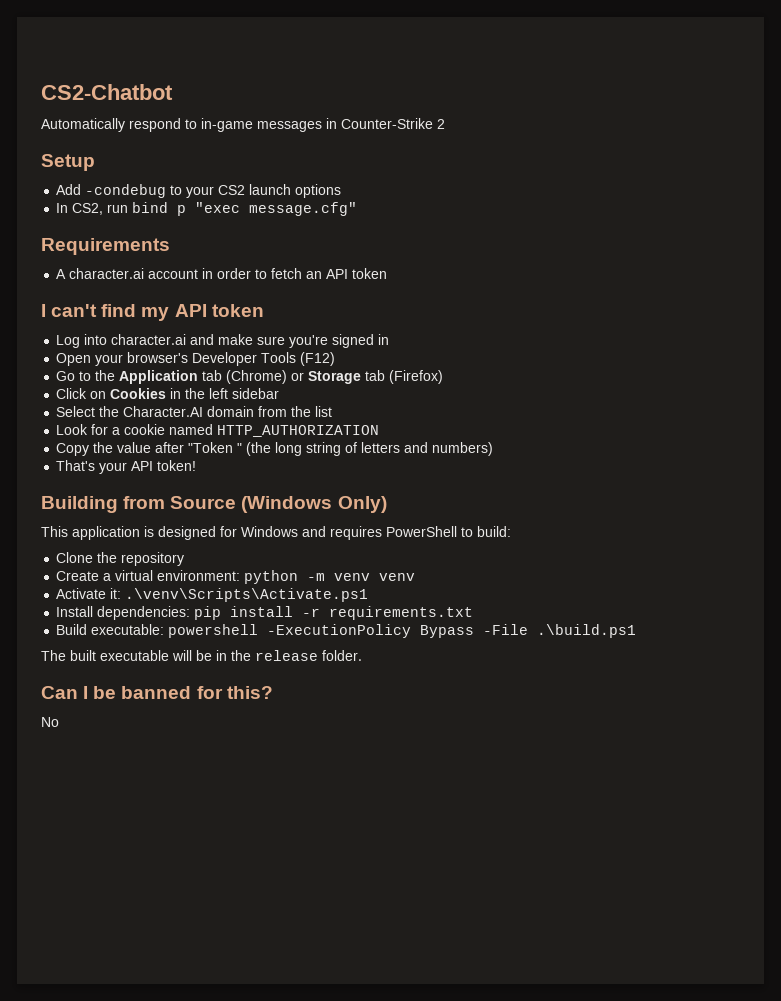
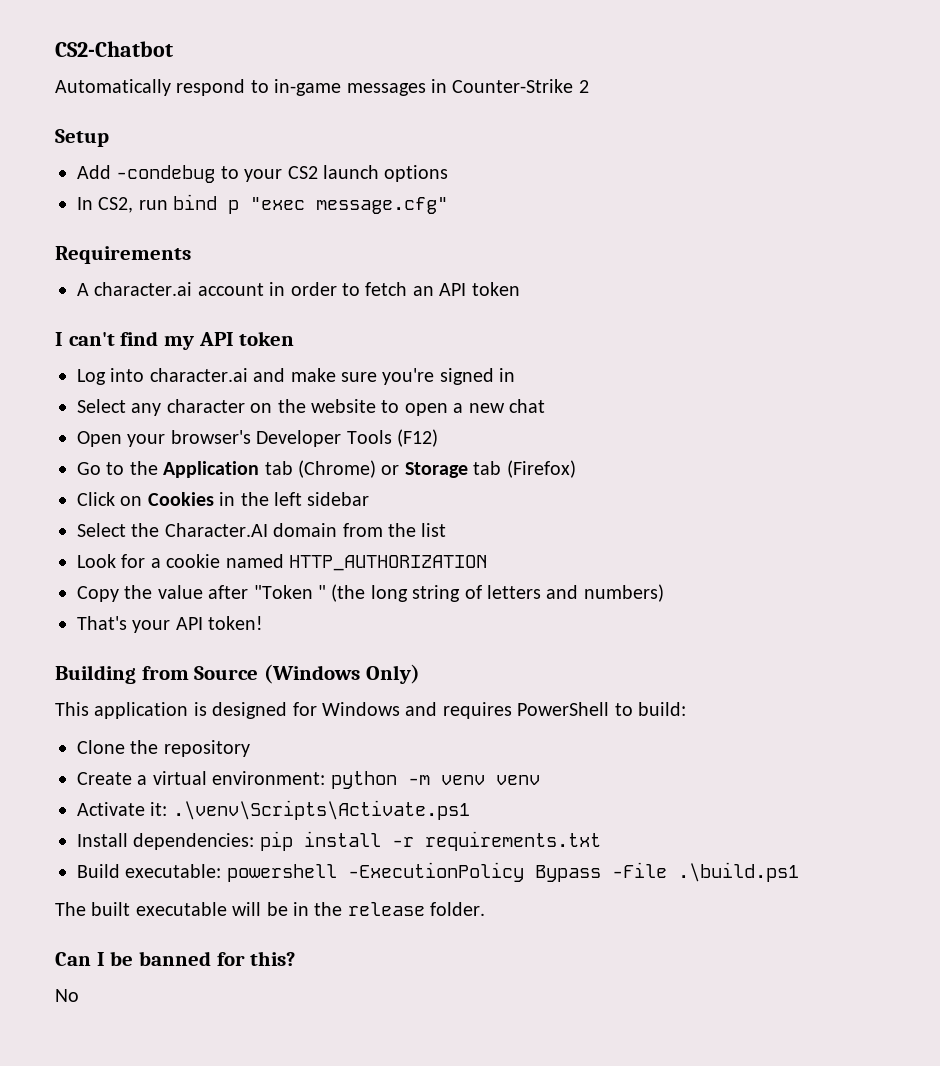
+ Select any character on the website to open a new chat

